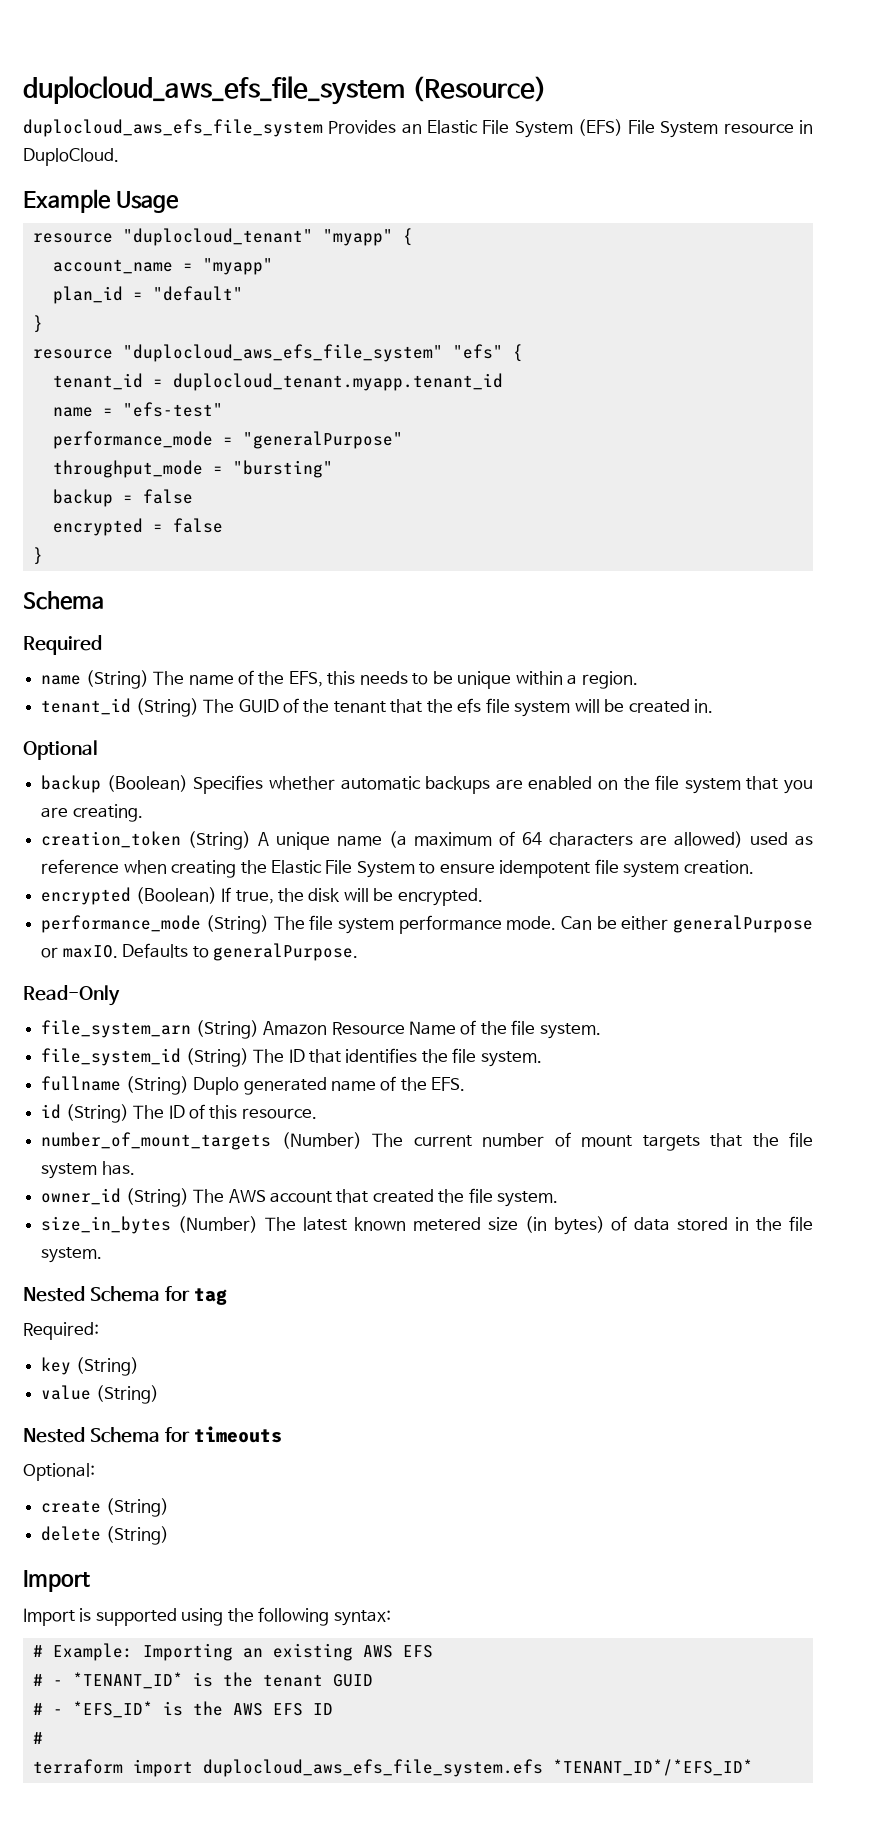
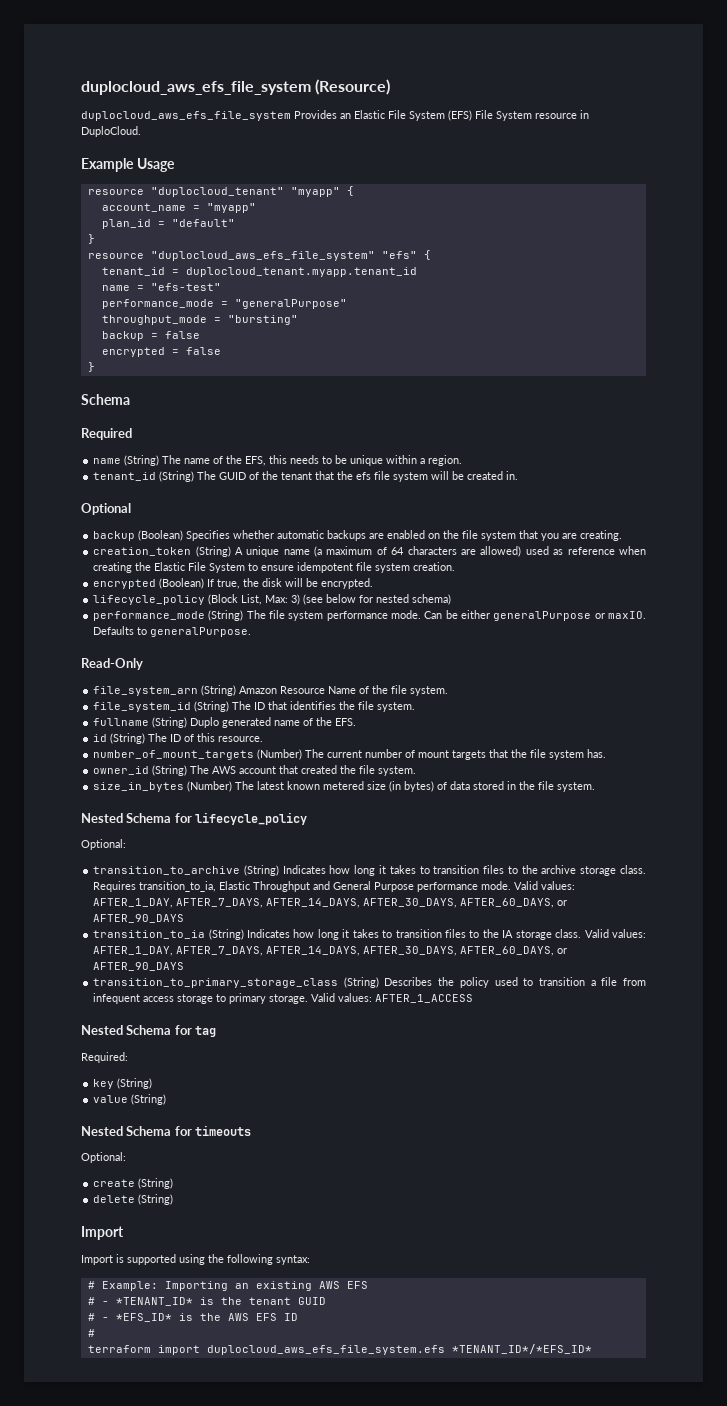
+ lifecycle_policy (Block List, Max: 3) (see below for nested schema)
+ Nested Schema for lifecycle_policy
+ Optional:
+ transition_to_archive (String) Indicates how long it takes to transition files to the archive storage class. Requires transition_to_ia, Elastic Throughput and General Purpose performance mode. Valid values: AFTER_1_DAY, AFTER_7_DAYS, AFTER_14_DAYS, AFTER_30_DAYS, AFTER_60_DAYS, or AFTER_90_DAYS
+ transition_to_ia (String) Indicates how long it takes to transition files to the IA storage class. Valid values: AFTER_1_DAY, AFTER_7_DAYS, AFTER_14_DAYS, AFTER_30_DAYS, AFTER_60_DAYS, or AFTER_90_DAYS
+ transition_to_primary_storage_class (String) Describes the policy used to transition a file from infequent access storage to primary storage. Valid values: AFTER_1_ACCESS

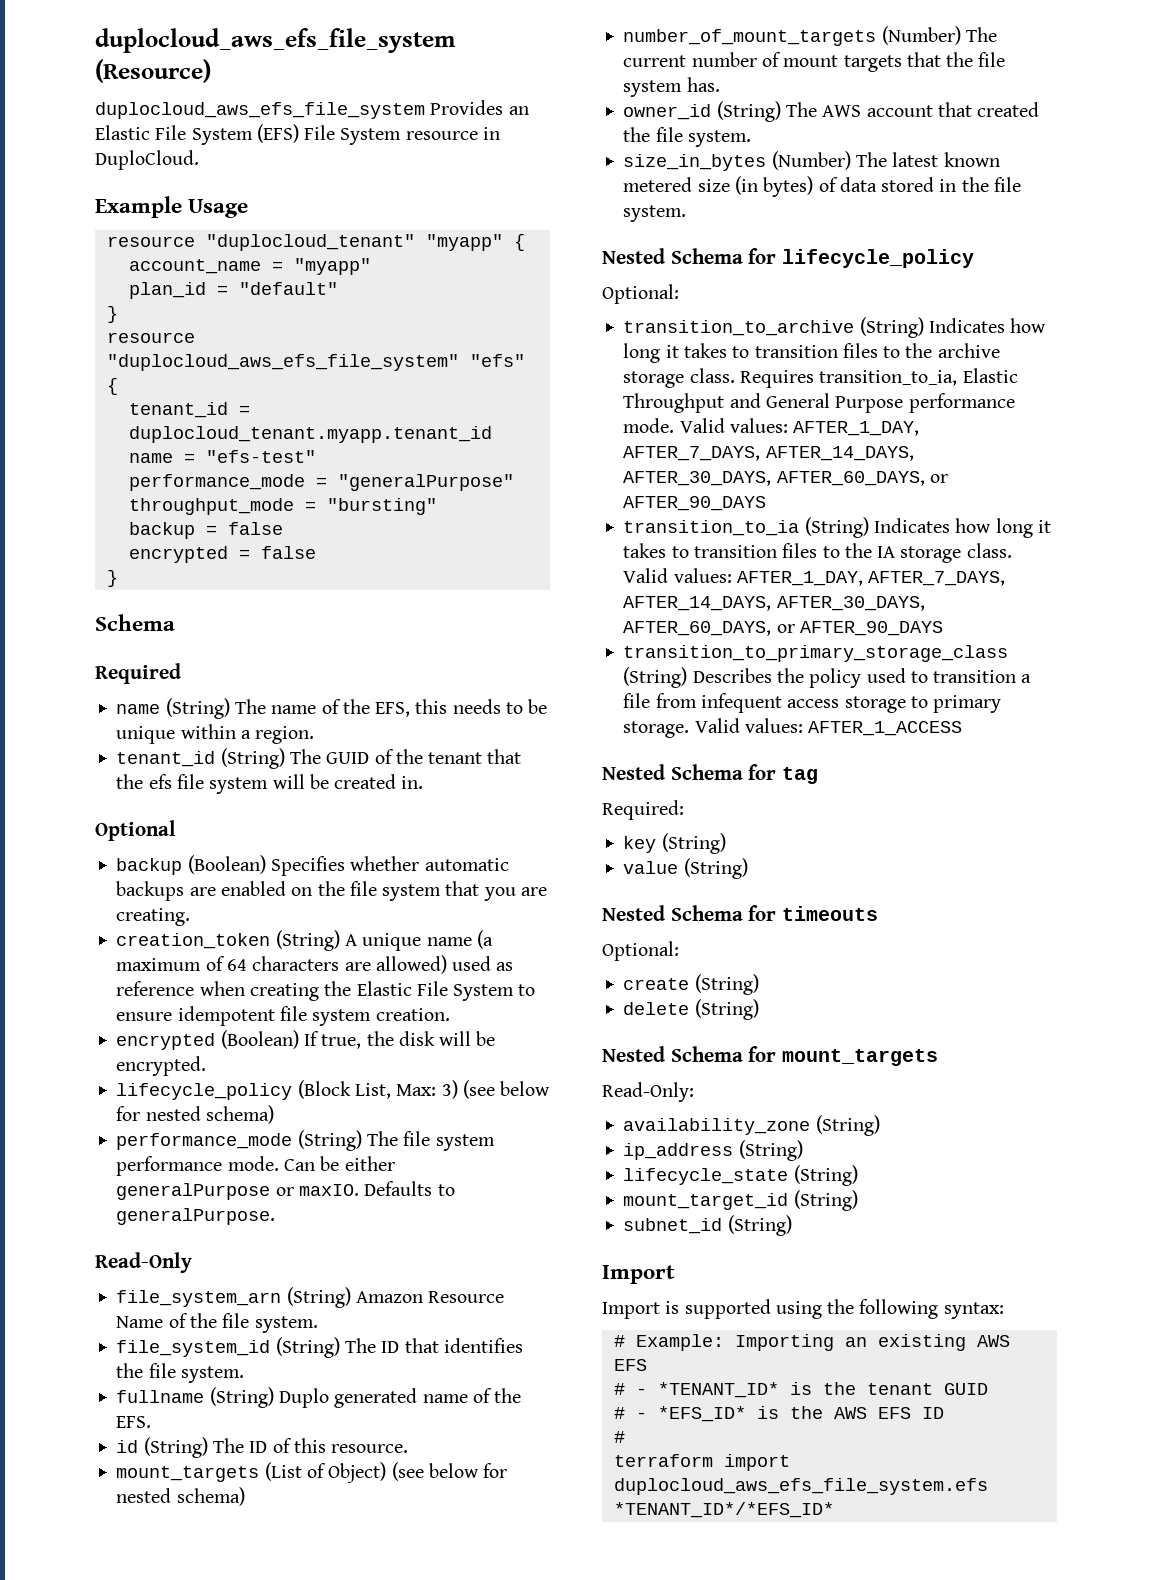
+ mount_targets (List of Object) (see below for nested schema)
+ Nested Schema for mount_targets
+ Read-Only:
+ availability_zone (String)
+ ip_address (String)
+ lifecycle_state (String)
+ mount_target_id (String)
+ subnet_id (String)

